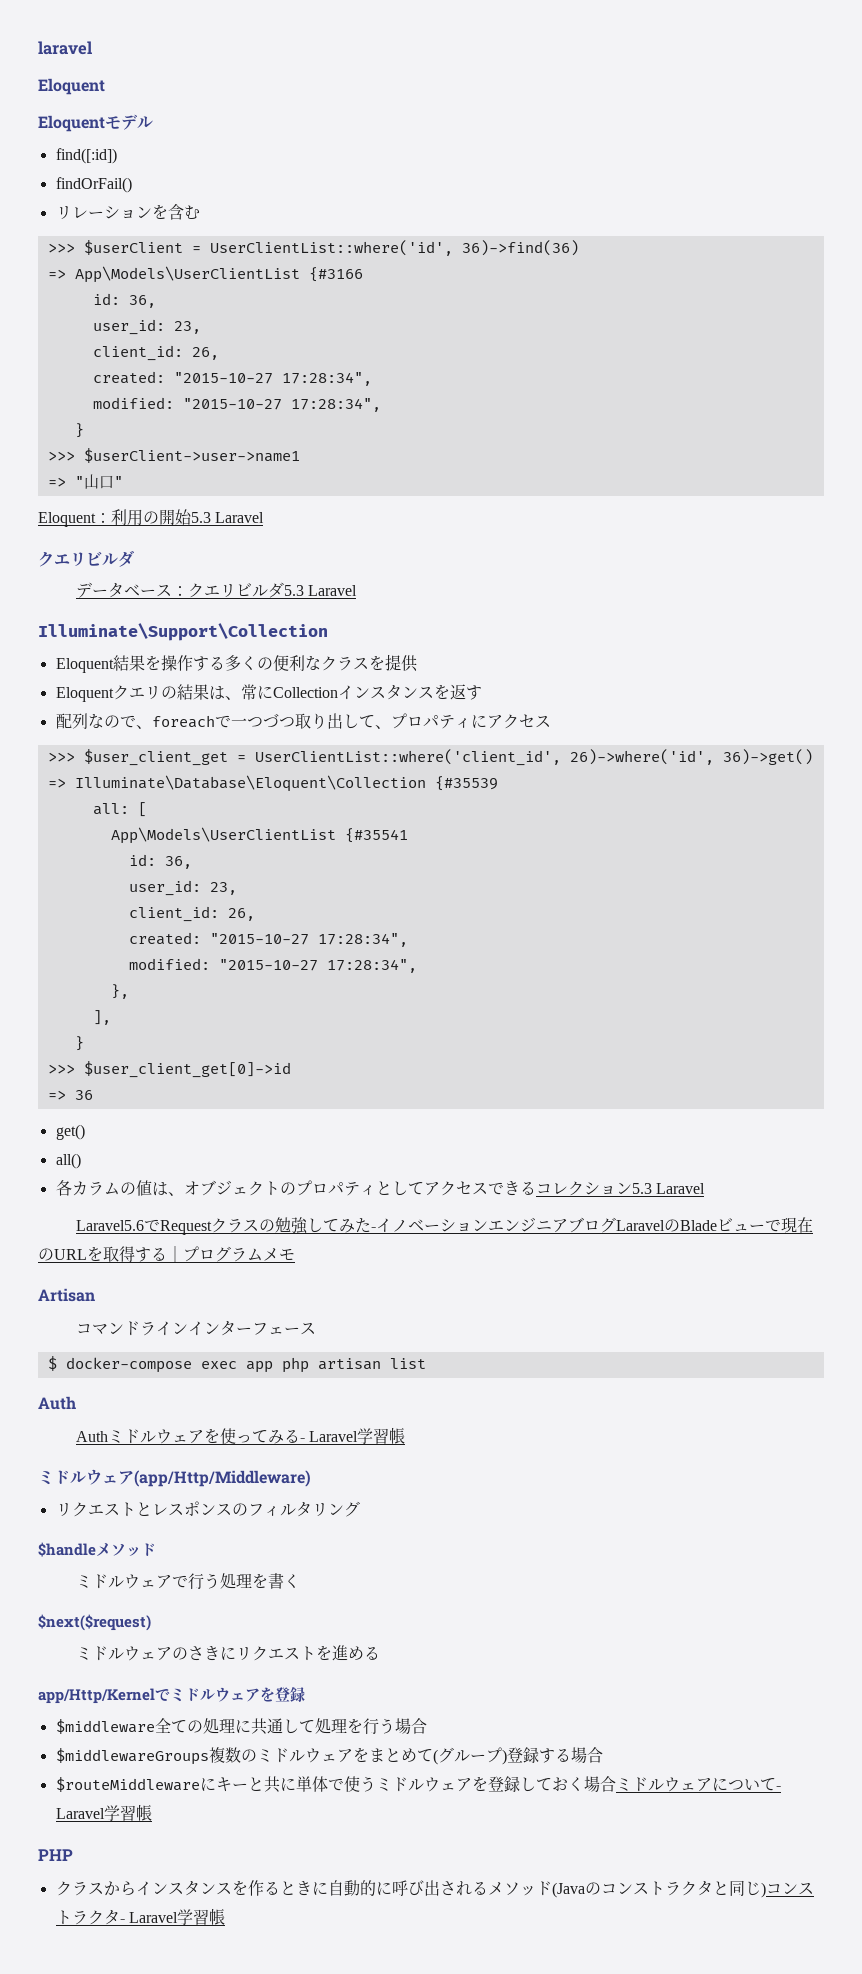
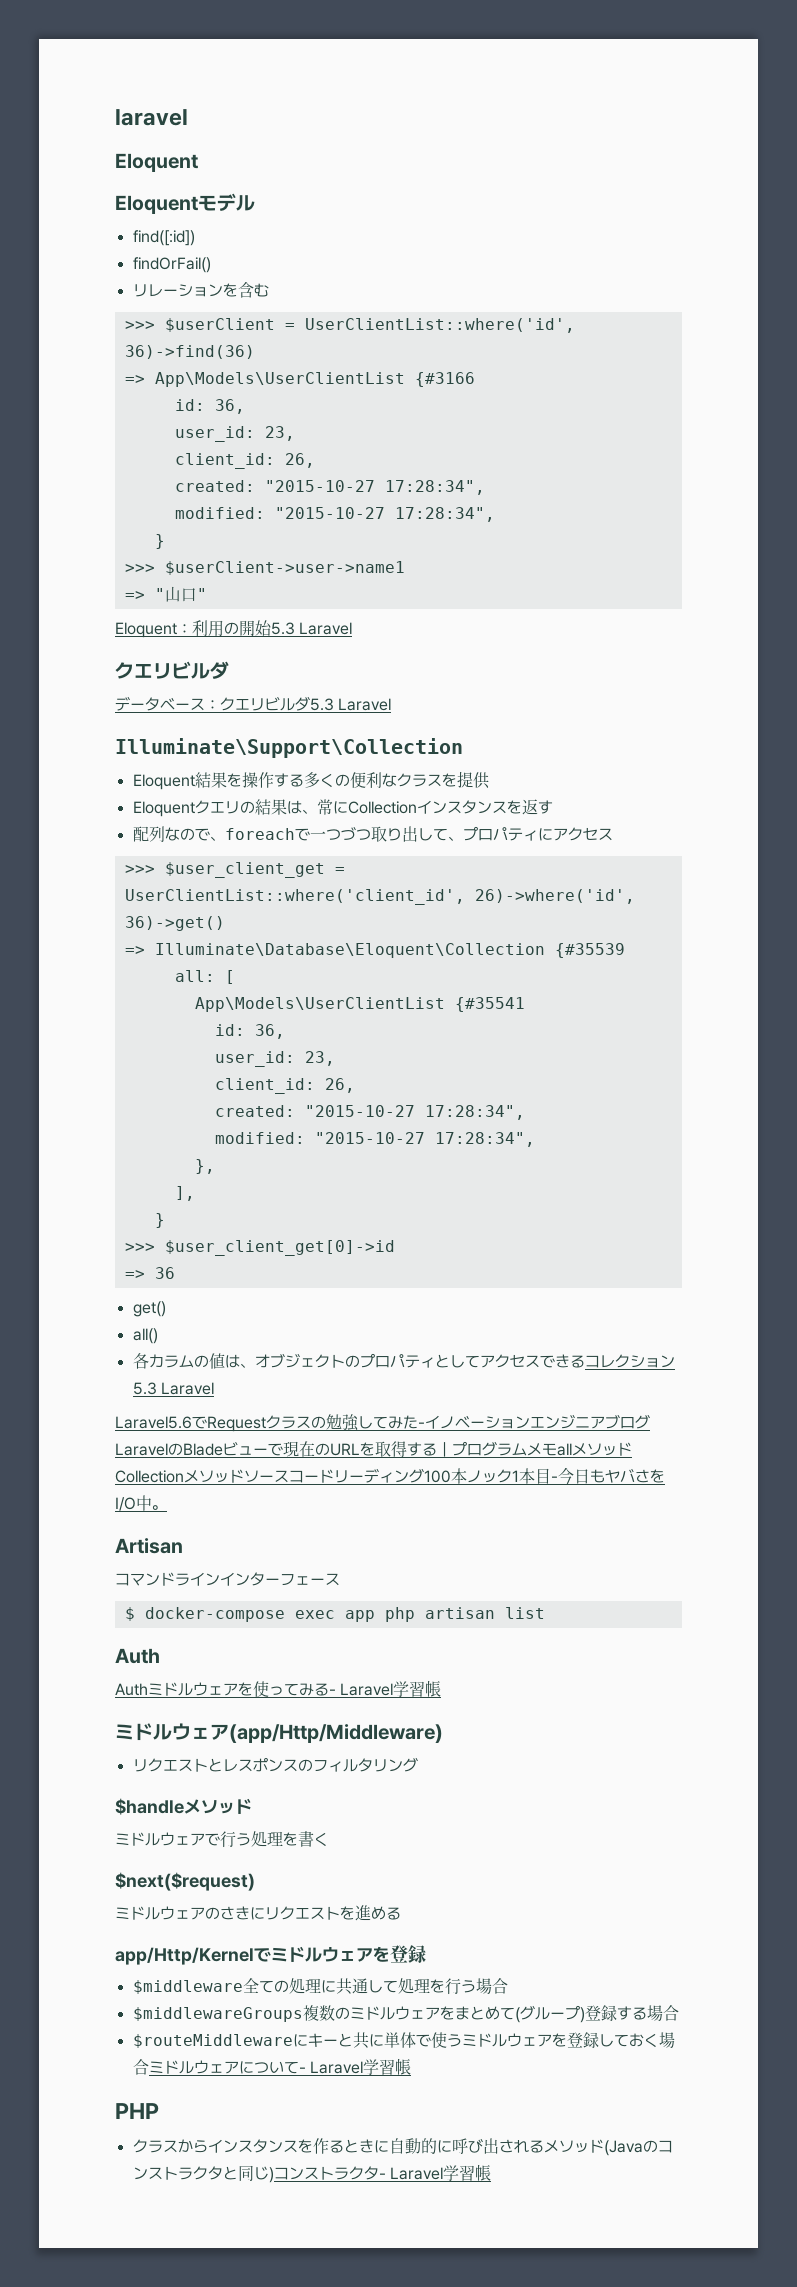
- Laravel5.6でRequestクラスの勉強してみた-イノベーションエンジニアブログLaravelのBladeビューで現在のURLを取得する｜プログラムメモ
+ Laravel5.6でRequestクラスの勉強してみた-イノベーションエンジニアブログLaravelのBladeビューで現在のURLを取得する｜プログラムメモallメソッドCollectionメソッドソースコードリーディング100本ノック1本目-今日もヤバさをI/O中。

